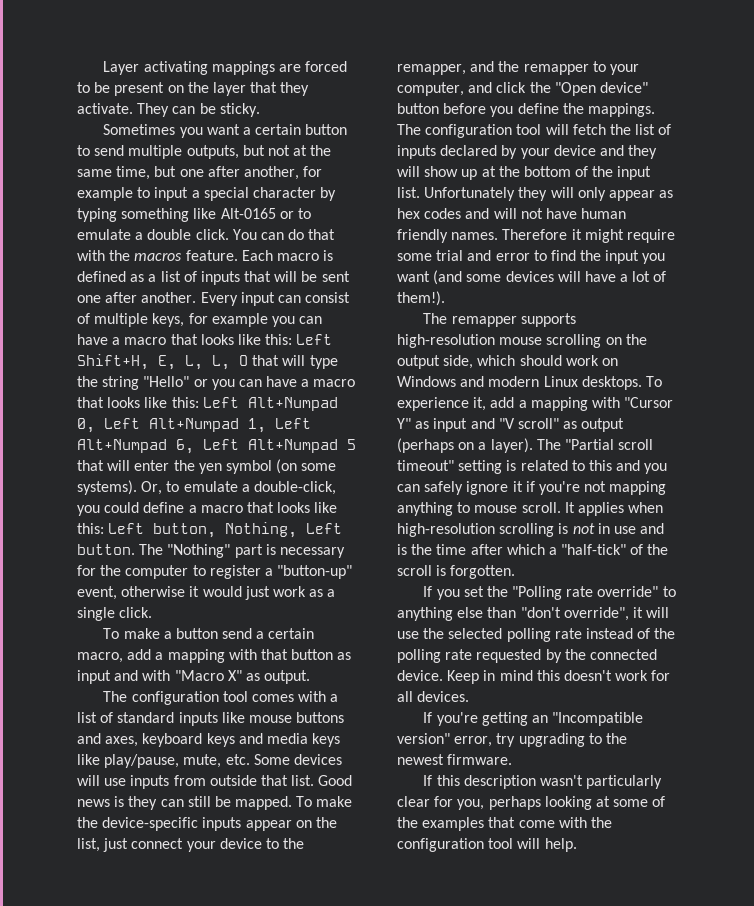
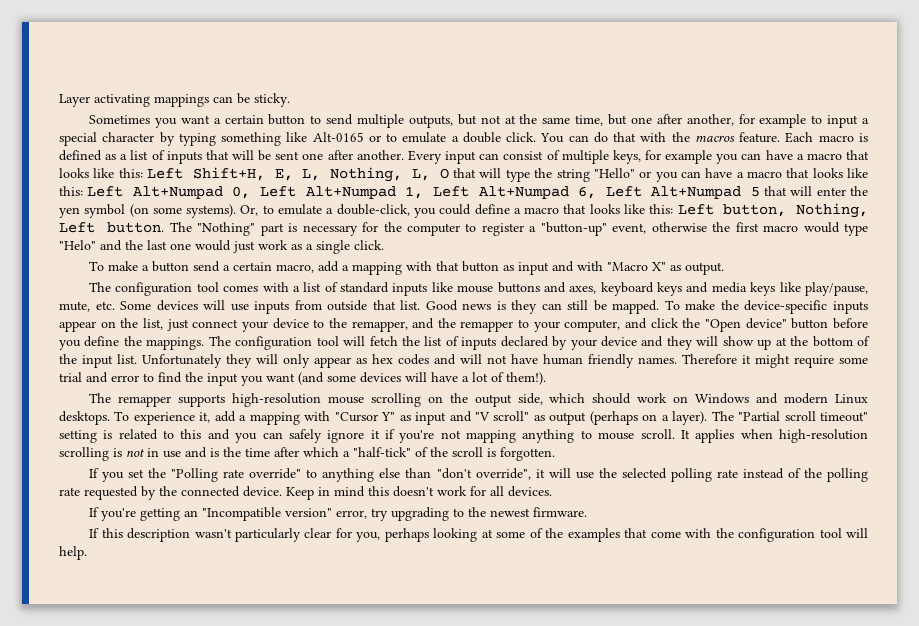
- Layer activating mappings are forced to be present on the layer that they activate. They can be sticky.
+ Layer activating mappings can be sticky.
- Left Shift+H, E, L, L, O that will type the string "Hello" or you can have a macro that looks like this:
+ Left Shift+H, E, L, Nothing, L, O that will type the string "Hello" or you can have a macro that looks like this:
- The "Nothing" part is necessary for the computer to register a "button-up" event, otherwise it would just work as a single click.
+ The "Nothing" part is necessary for the computer to register a "button-up" event, otherwise the first macro would type "Helo" and the last one would just work as a single click.

